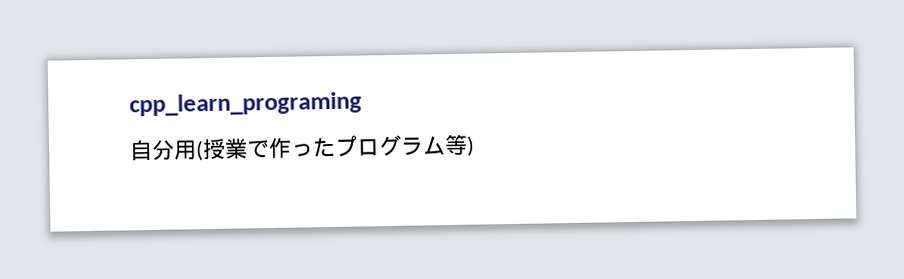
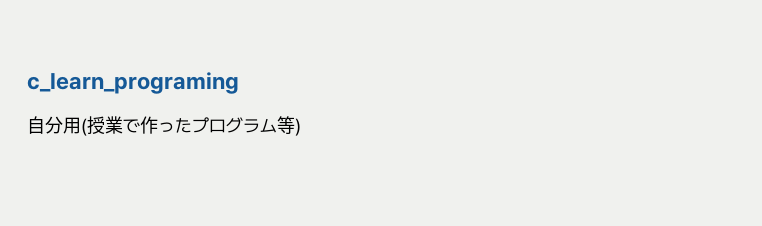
- cpp_learn_programing
+ c_learn_programing

